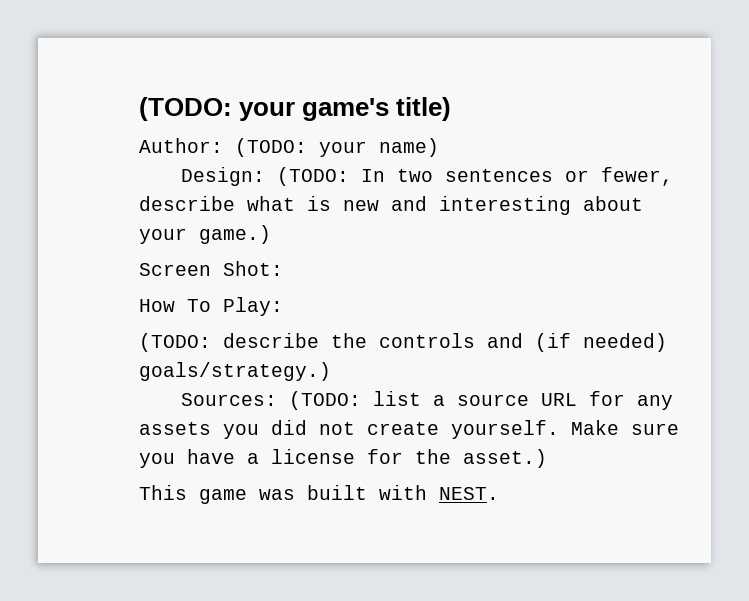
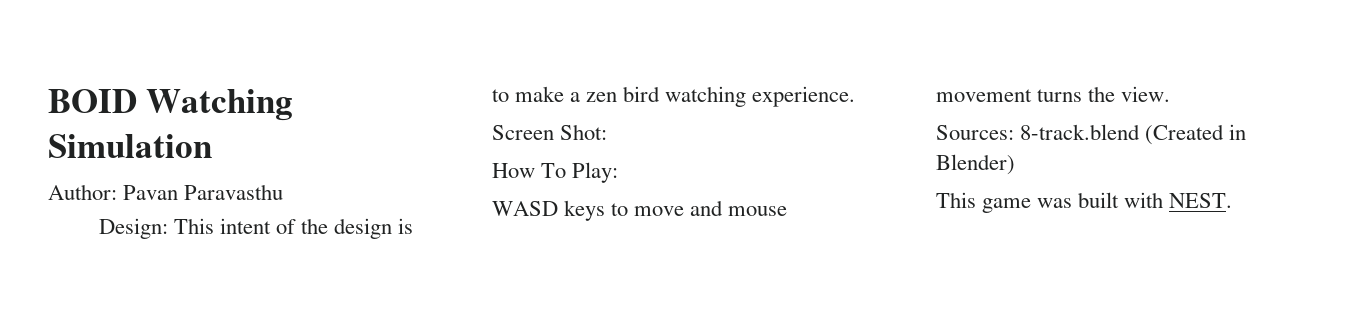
- (TODO: your game's title)
- Author: (TODO: your name)
- Design: (TODO: In two sentences or fewer, describe what is new and interesting about your game.)
+ BOID Watching Simulation
+ Author: Pavan Paravasthu
+ Design: This intent of the design is to make a zen bird watching experience.
- (TODO: describe the controls and (if needed) goals/strategy.)
- Sources: (TODO: list a source URL for any assets you did not create yourself. Make sure you have a license for the asset.)
+ WASD keys to move and mouse movement turns the view.
+ Sources: 8-track.blend (Created in Blender)

